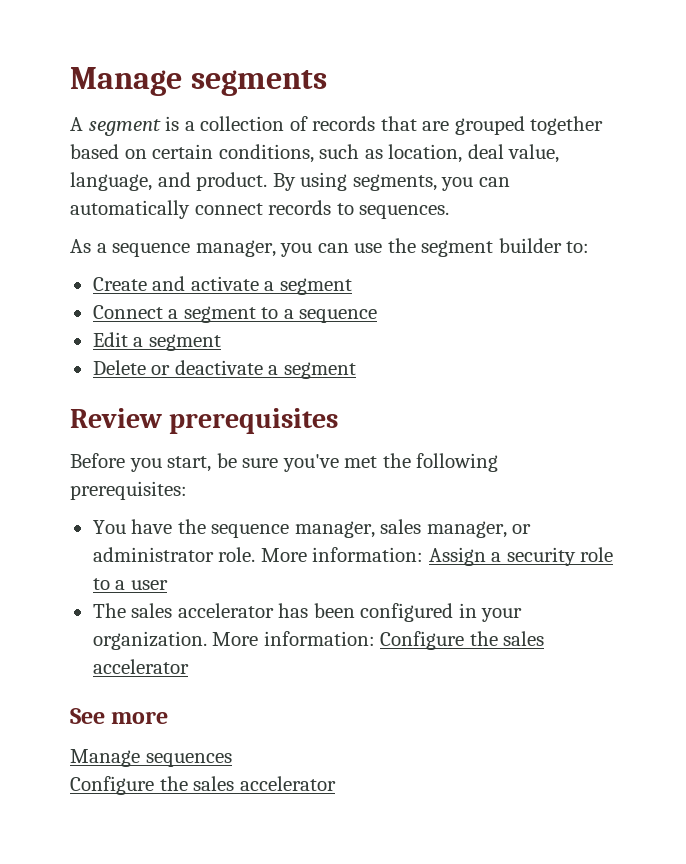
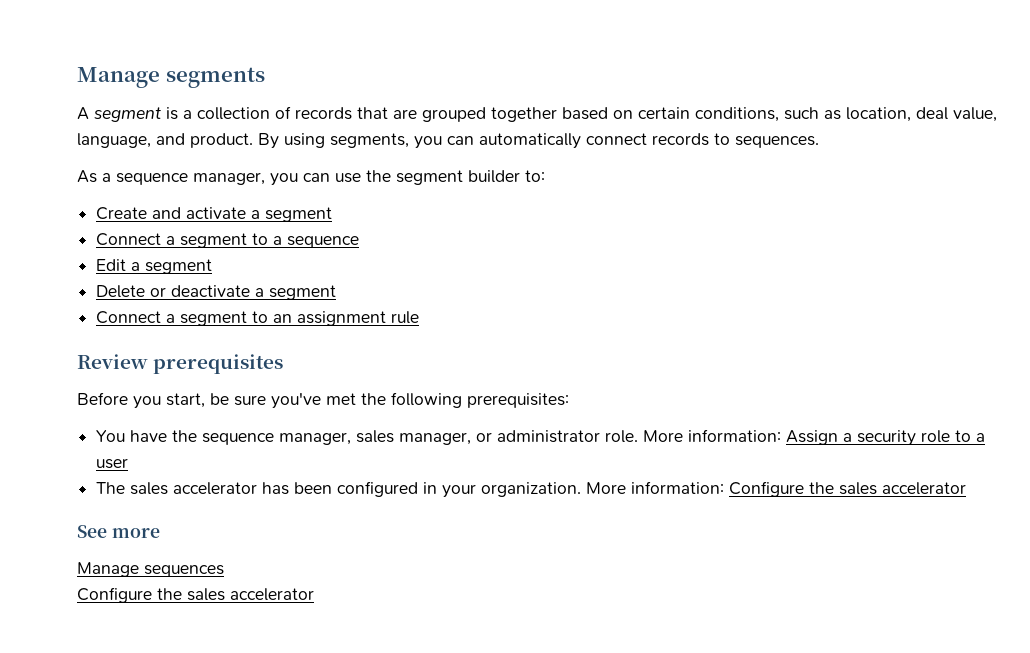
+ Connect a segment to an assignment rule

